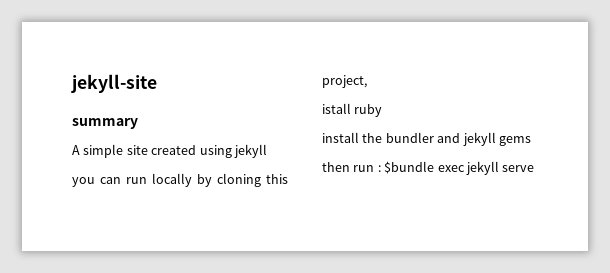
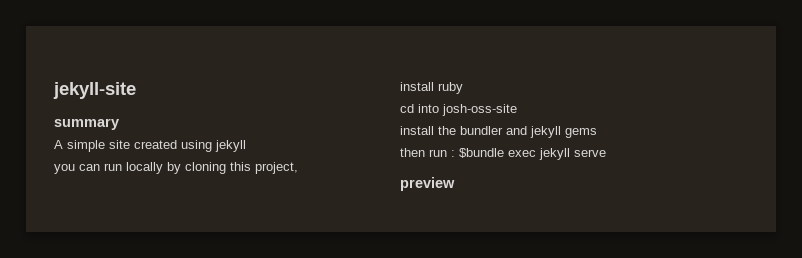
- istall ruby
+ install ruby
+ cd into josh-oss-site
+ preview

